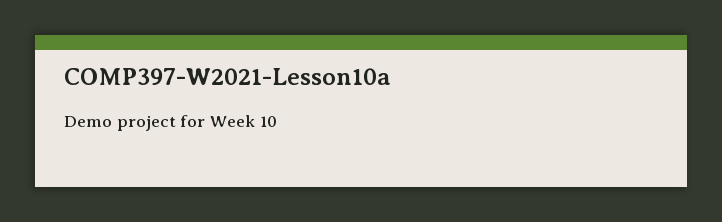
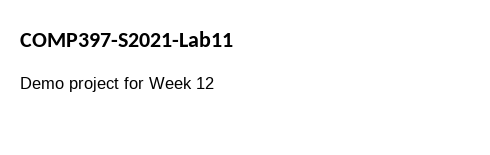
- COMP397-W2021-Lesson10a
+ COMP397-S2021-Lab11
- Demo project for Week 10
+ Demo project for Week 12

